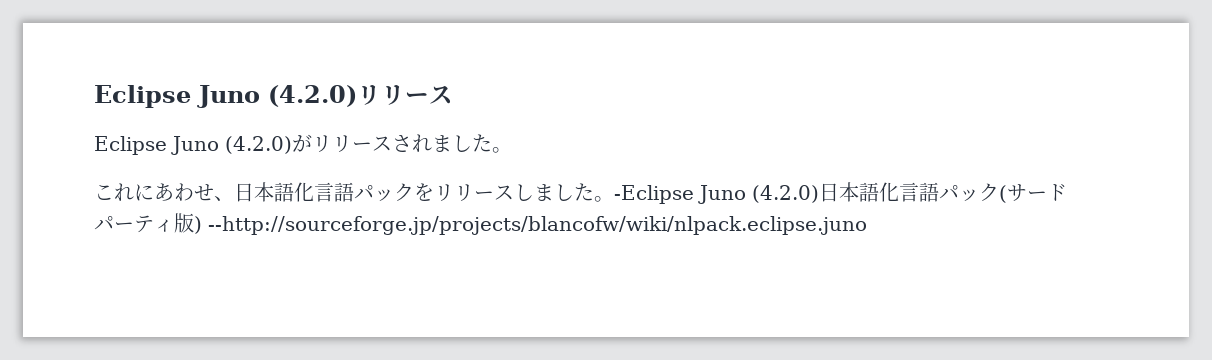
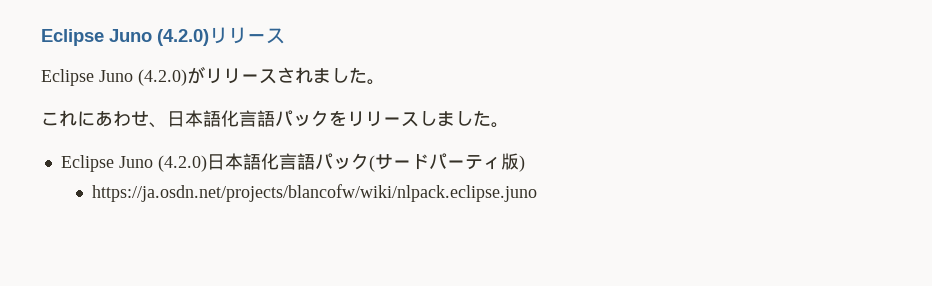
- これにあわせ、日本語化言語パックをリリースしました。-Eclipse Juno (4.2.0)日本語化言語パック(サードパーティ版) --http://sourceforge.jp/projects/blancofw/wiki/nlpack.eclipse.juno
+ これにあわせ、日本語化言語パックをリリースしました。
+ Eclipse Juno (4.2.0)日本語化言語パック(サードパーティ版)
+ https://ja.osdn.net/projects/blancofw/wiki/nlpack.eclipse.juno

